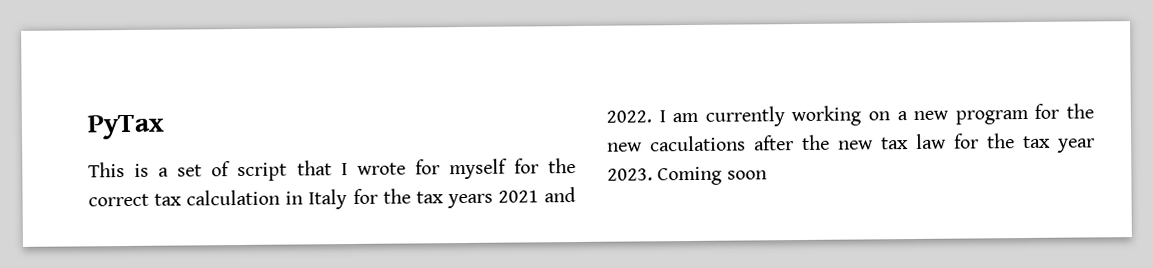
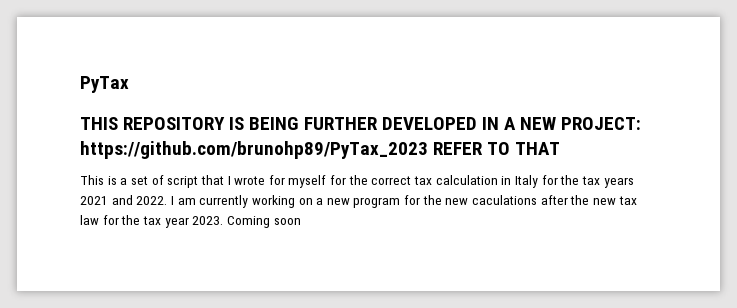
+ THIS REPOSITORY IS BEING FURTHER DEVELOPED IN A NEW PROJECT: https://github.com/brunohp89/PyTax_2023 REFER TO THAT

